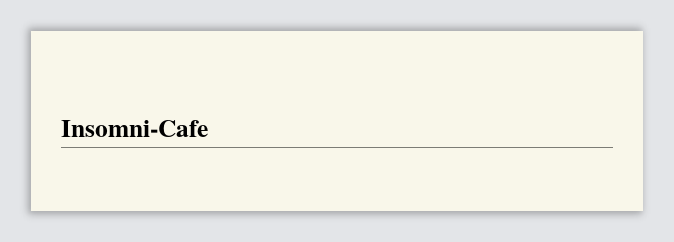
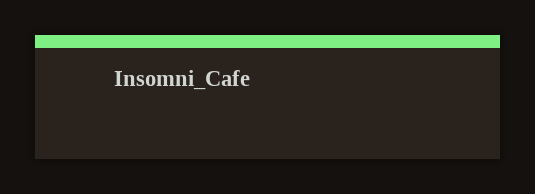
- Insomni-Cafe
+ Insomni_Cafe

